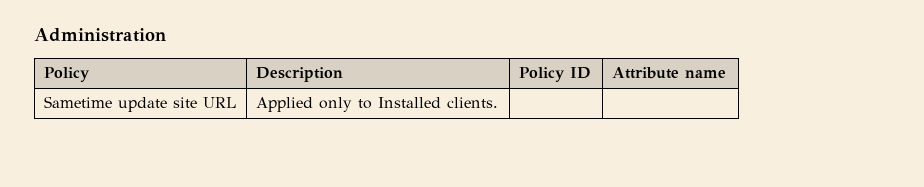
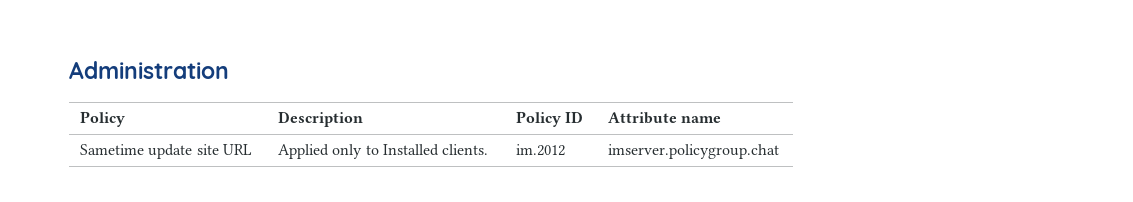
- Sametime update site URL | Applied only to Installed clients. | |
+ Sametime update site URL | Applied only to Installed clients. | im.2012 | imserver.policygroup.chat

